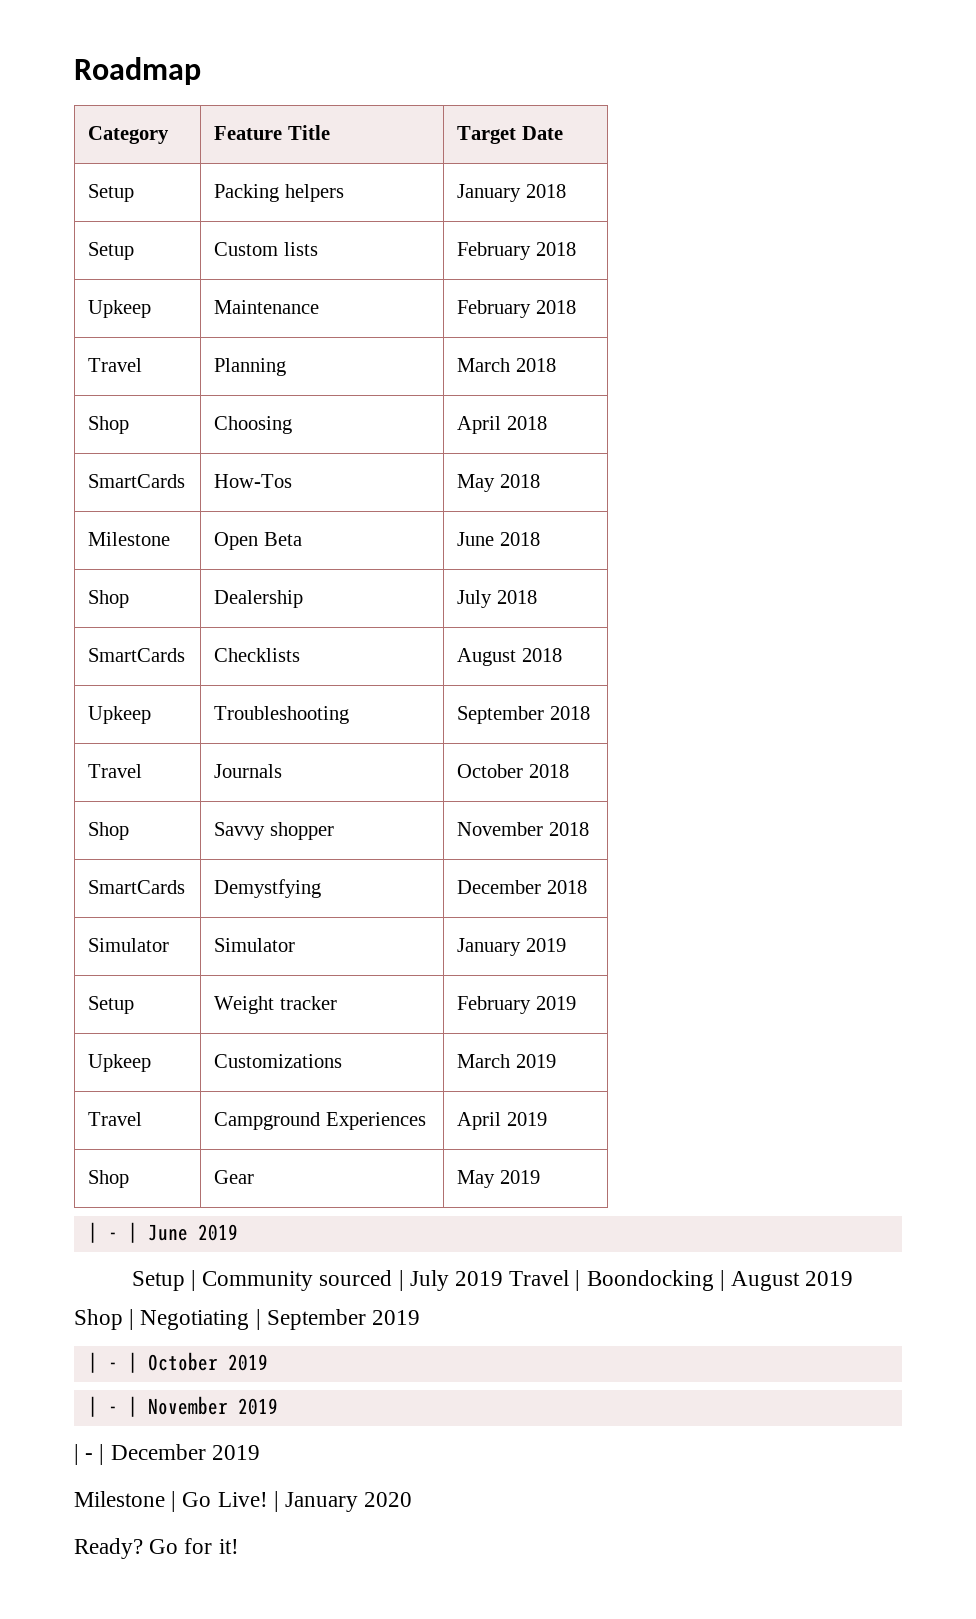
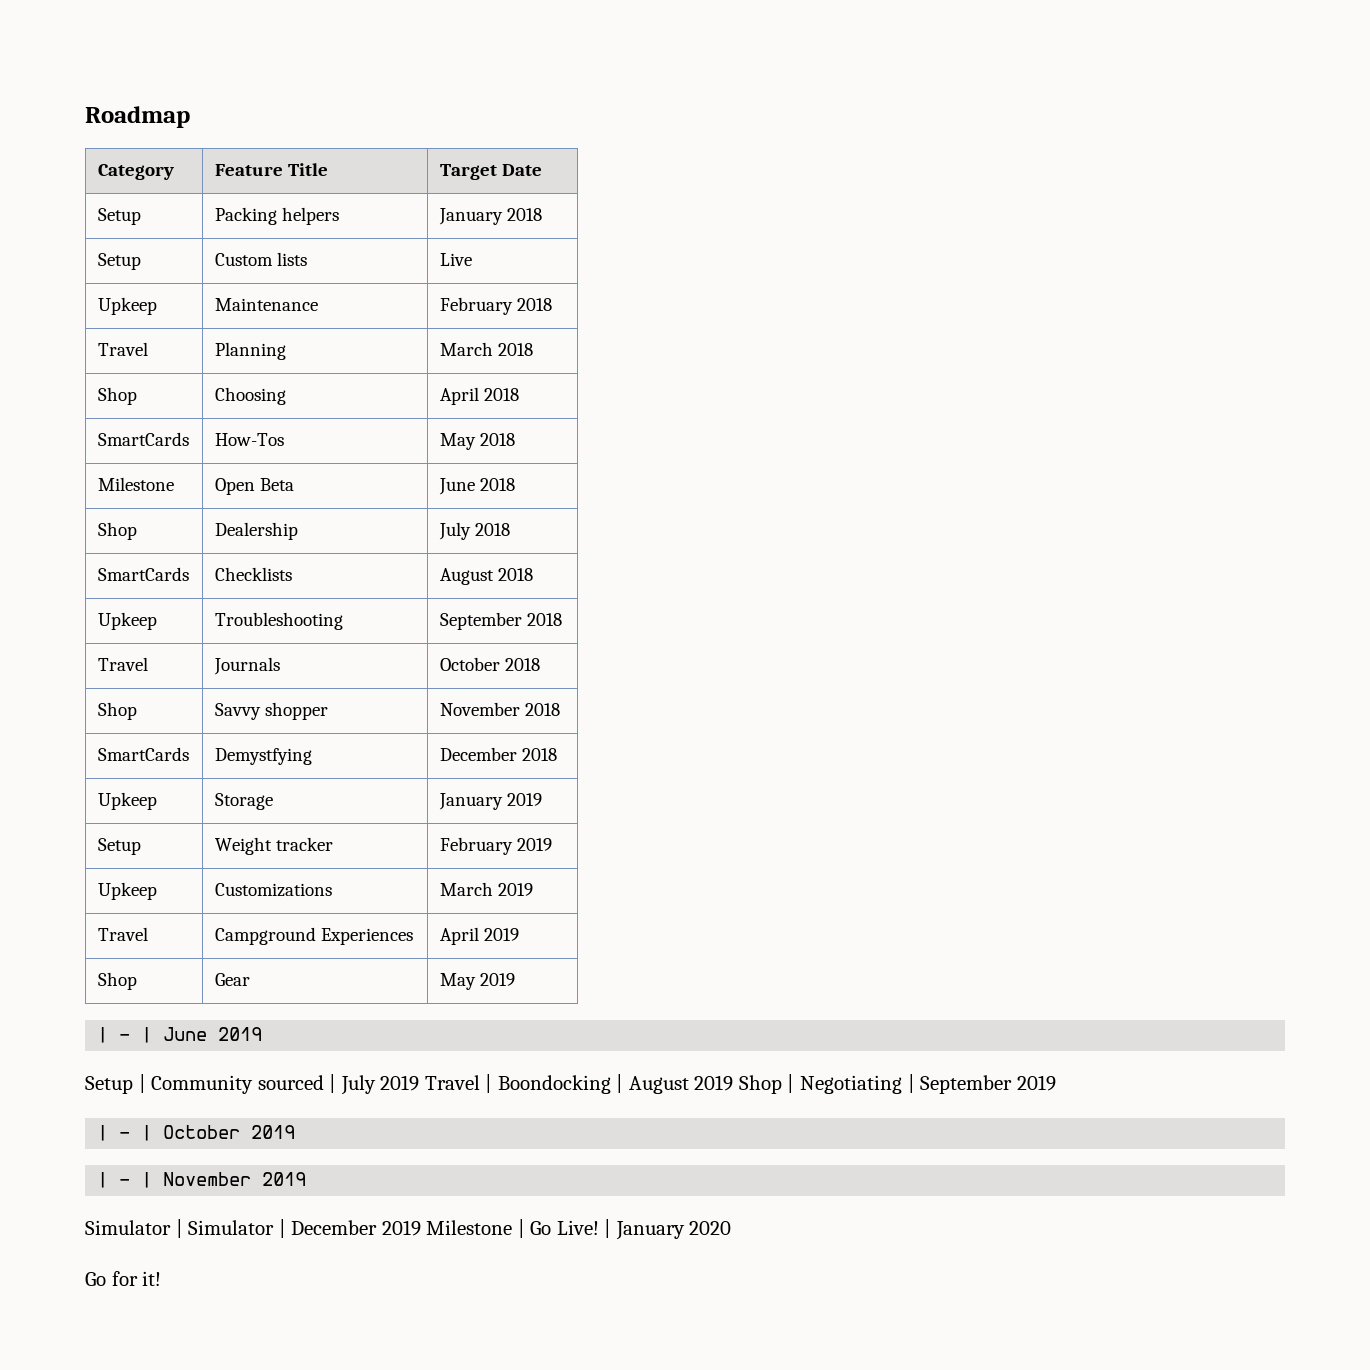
- Setup | Custom lists | February 2018
+ Setup | Custom lists | Live
- Simulator | Simulator | January 2019
+ Upkeep | Storage | January 2019
- | - | December 2019
- Milestone | Go Live!
+ Simulator | Simulator | December 2019 Milestone | Go Live!
- Ready?

